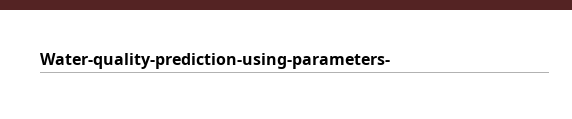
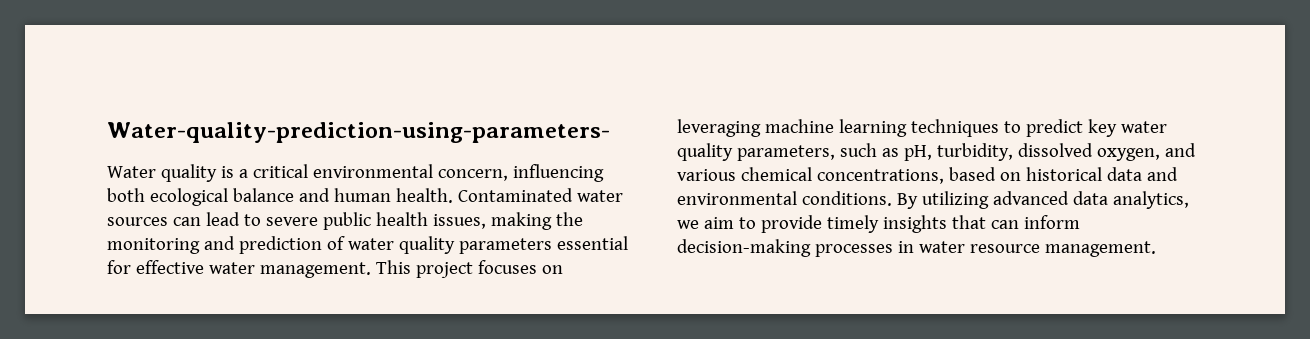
+ Water quality is a critical environmental concern, influencing both ecological balance and human health. Contaminated water sources can lead to severe public health issues, making the monitoring and prediction of water quality parameters essential for effective water management. This project focuses on leveraging machine learning techniques to predict key water quality parameters, such as pH, turbidity, dissolved oxygen, and various chemical concentrations, based on historical data and environmental conditions. By utilizing advanced data analytics, we aim to provide timely insights that can inform decision-making processes in water resource management.

